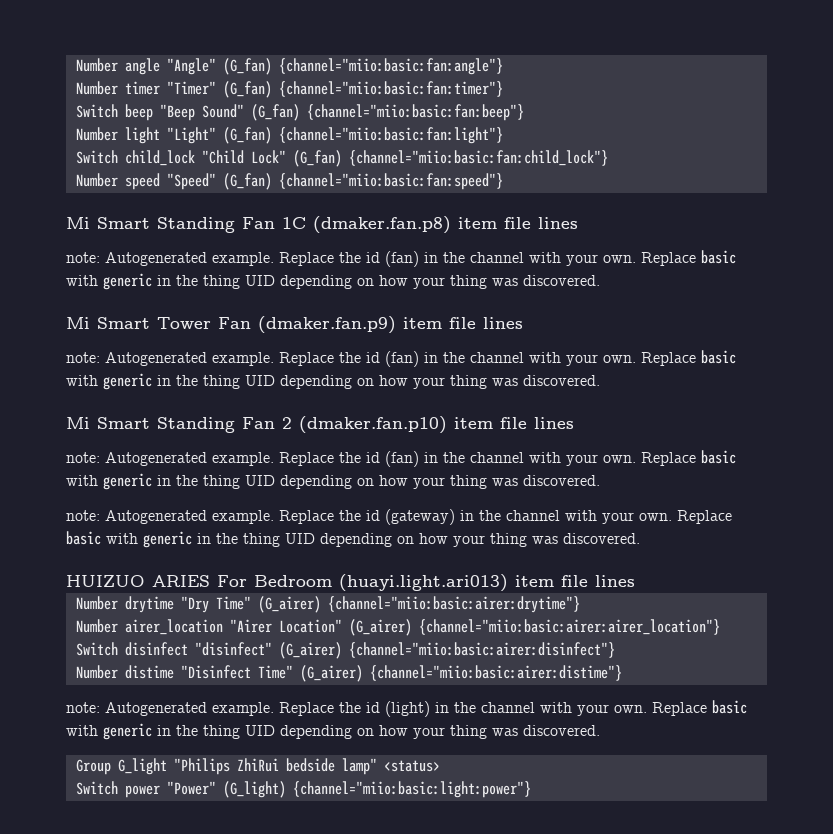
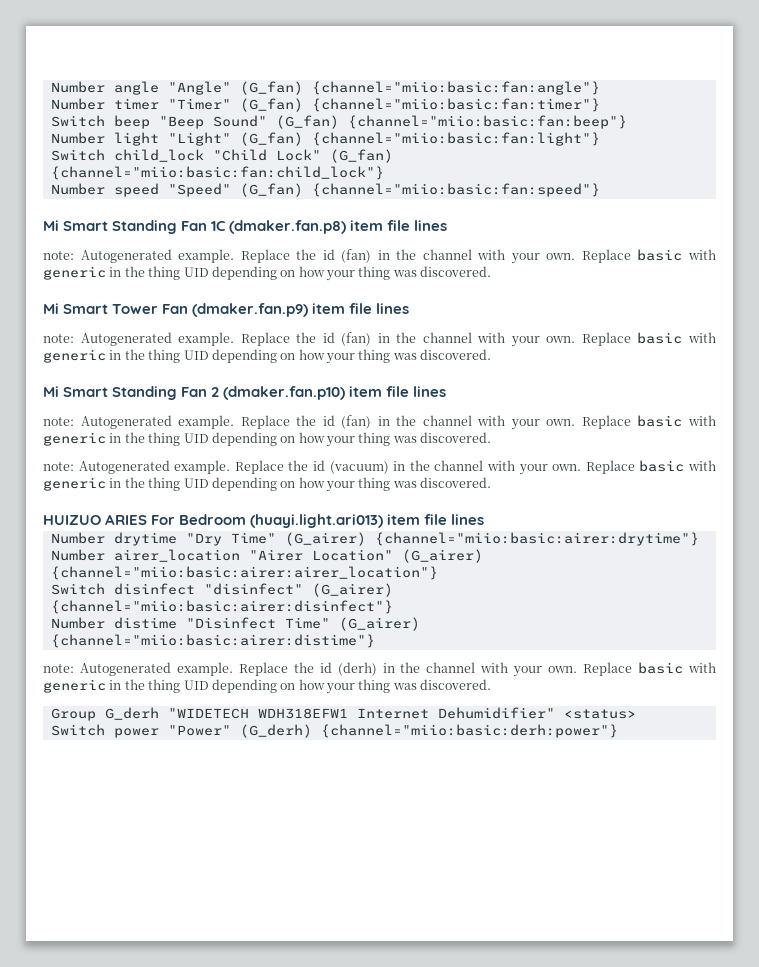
- Replace the id (gateway) in the channel with your own.
+ Replace the id (vacuum) in the channel with your own.
- Replace the id (light) in the channel with your own.
+ Replace the id (derh) in the channel with your own.
- Group G_light "Philips ZhiRui bedside lamp" <status>
+ Group G_derh "WIDETECH WDH318EFW1 Internet Dehumidifier" <status>
- Switch power "Power" (G_light) {channel="miio:basic:light:power"}
+ Switch power "Power" (G_derh) {channel="miio:basic:derh:power"}

